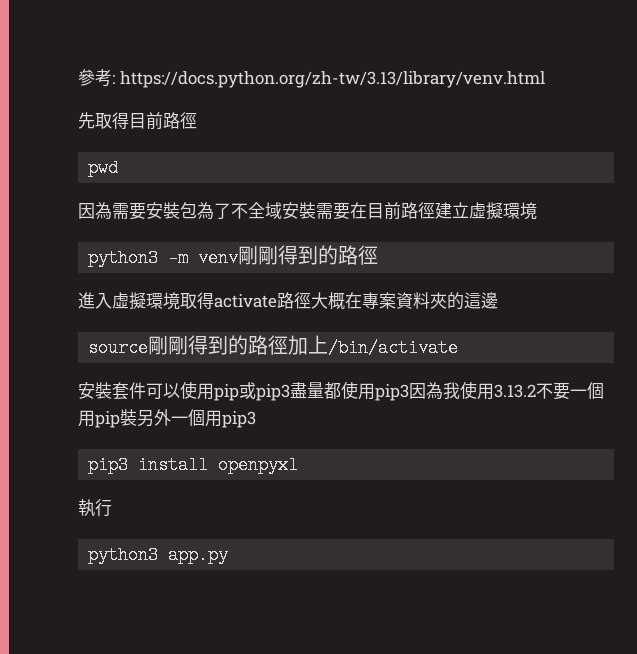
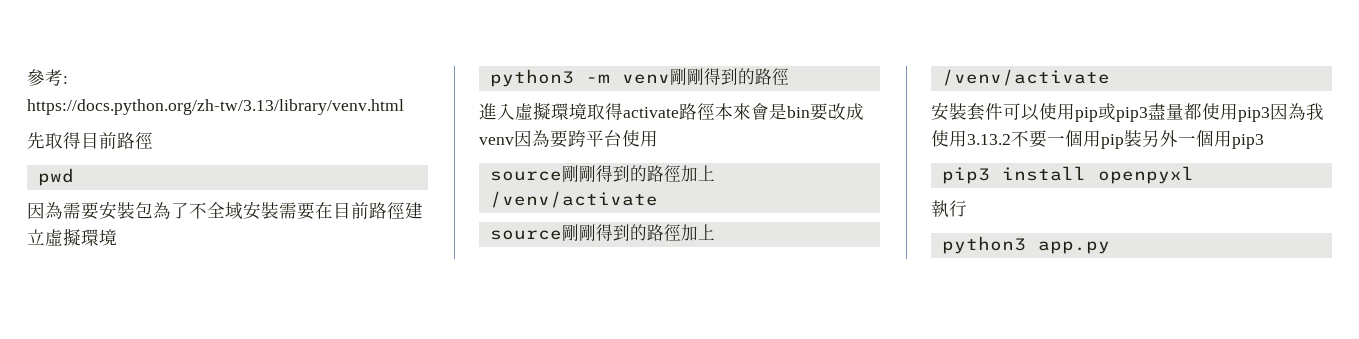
- 進入虛擬環境取得activate路徑大概在專案資料夾的這邊
- source剛剛得到的路徑加上/bin/activate
+ 進入虛擬環境取得activate路徑本來會是bin要改成venv因為要跨平台使用
+ source剛剛得到的路徑加上/venv/activate
+ source剛剛得到的路徑加上/venv/activate

